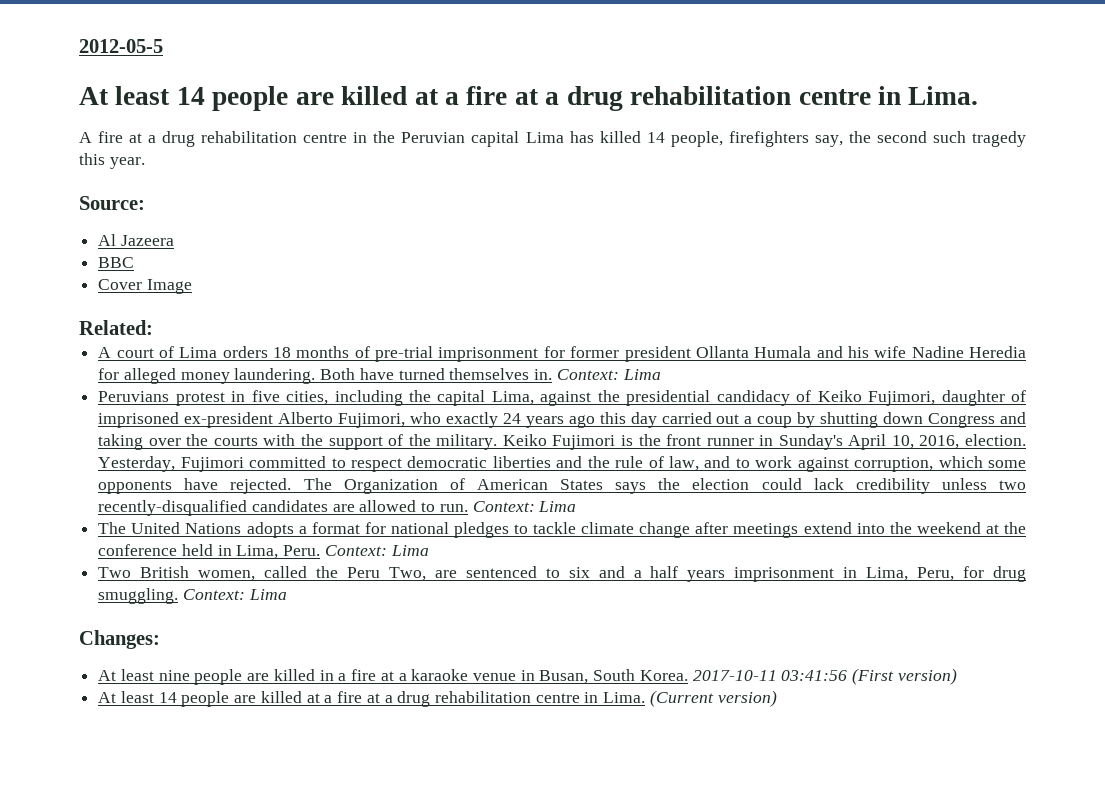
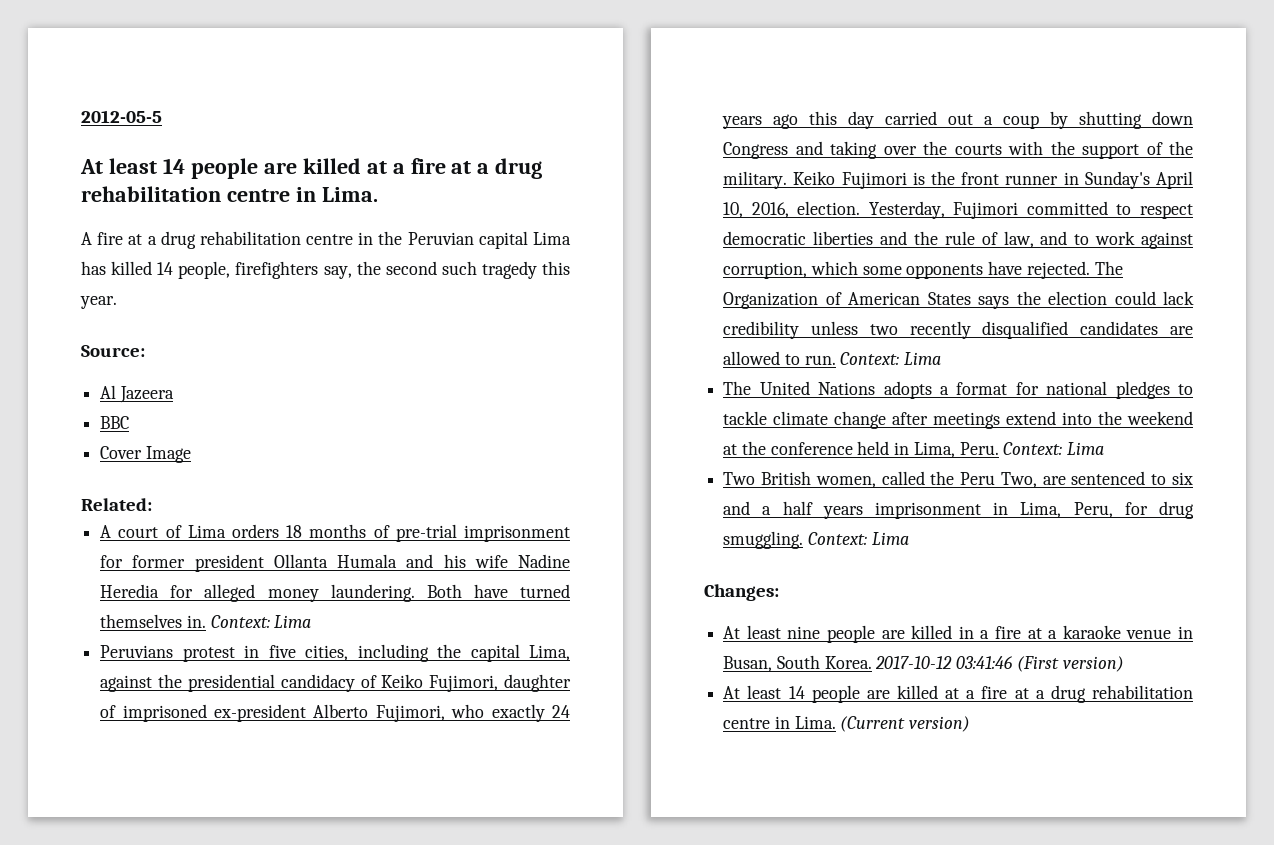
- The Organization of American States says the election could lack credibility unless two recently-disqualified candidates are allowed to run.
+ The Organization of American States says the election could lack credibility unless two recently disqualified candidates are allowed to run.
- 2017-10-11 03:41:56 (First version)
+ 2017-10-12 03:41:46 (First version)

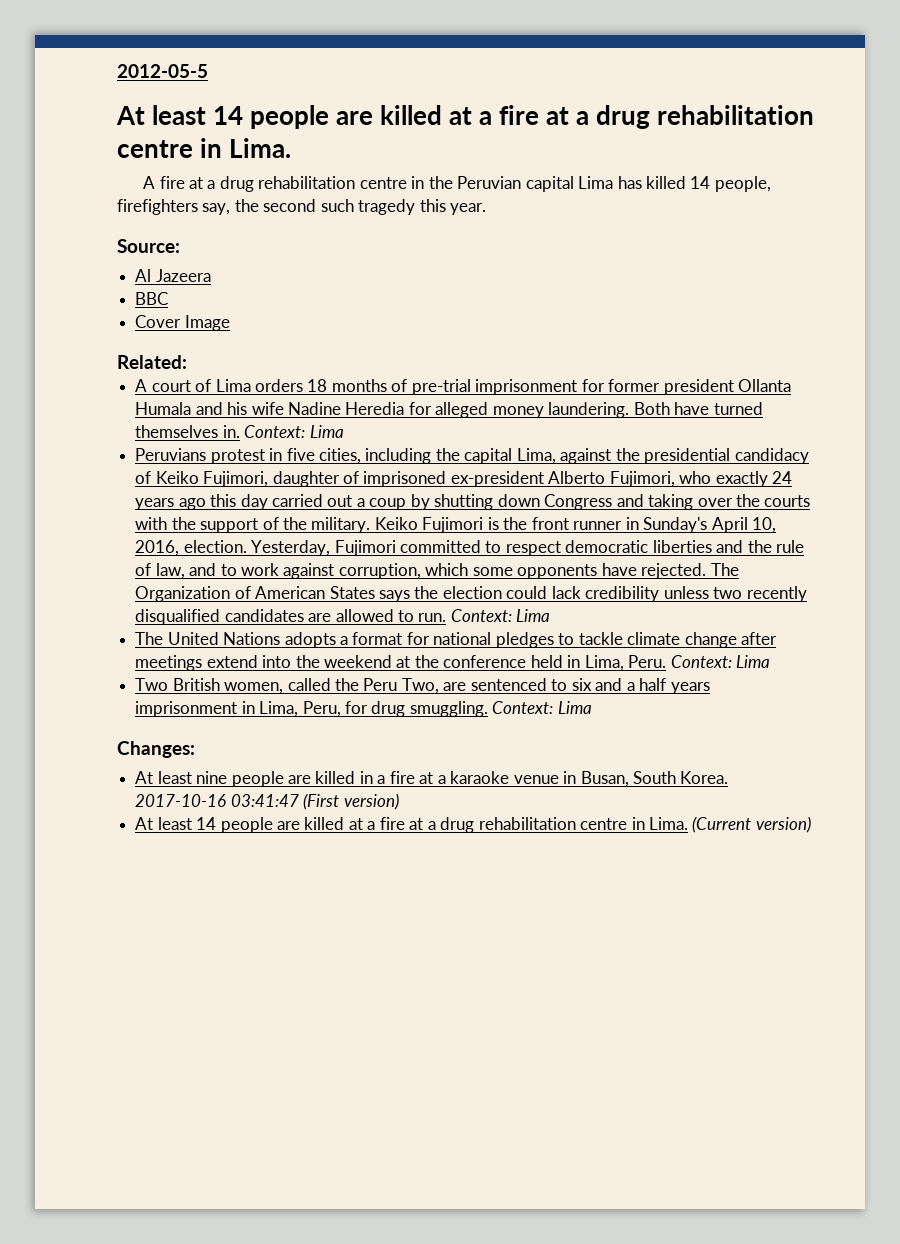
- 2017-10-12 03:41:46 (First version)
+ 2017-10-16 03:41:47 (First version)

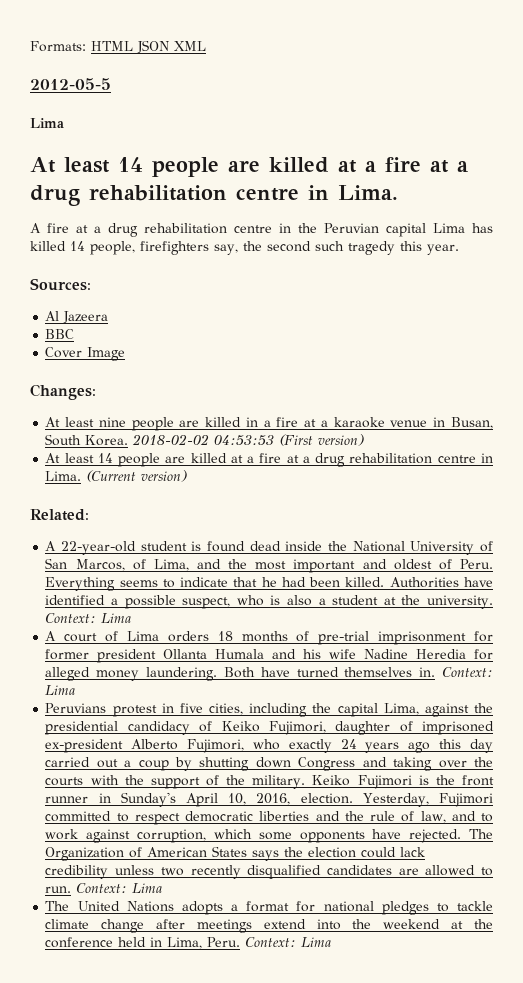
+ Formats: HTML JSON XML
  2012-05-5
+ Lima
- Source:
+ Sources:
+ Changes:
+ At least nine people are killed in a fire at a karaoke venue in Busan, South Korea. 2018-02-02 04:53:53 (First version)
+ At least 14 people are killed at a fire at a drug rehabilitation centre in Lima. (Current version)
  Related:
+ A 22-year-old student is found dead inside the National University of San Marcos, of Lima, and the most important and oldest of Peru. Everything seems to indicate that he had been killed. Authorities have identified a possible suspect, who is also a student at the university. Context: Lima
- Two British women, called the Peru Two, are sentenced to six and a half years imprisonment in Lima, Peru, for drug smuggling. Context: Lima
- Changes:
- At least nine people are killed in a fire at a karaoke venue in Busan, South Korea. 2017-10-16 03:41:47 (First version)
- At least 14 people are killed at a fire at a drug rehabilitation centre in Lima. (Current version)

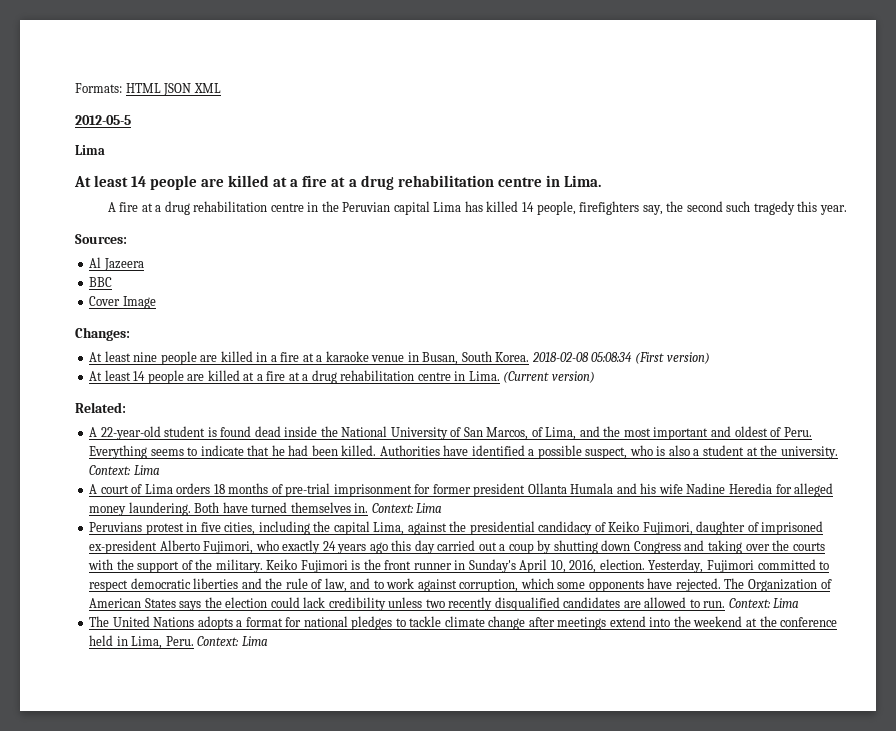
- 2018-02-02 04:53:53 (First version)
+ 2018-02-08 05:08:34 (First version)

